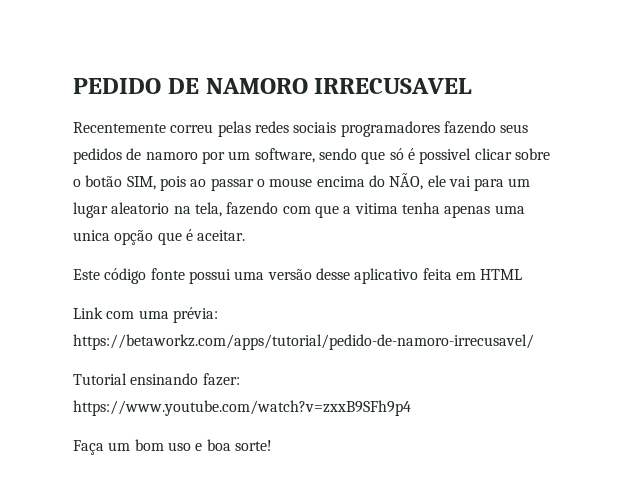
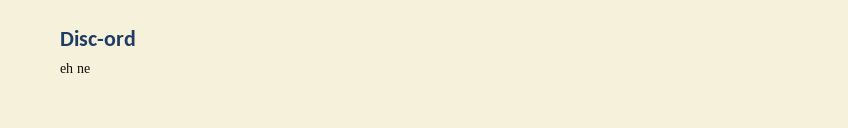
- PEDIDO DE NAMORO IRRECUSAVEL
- Recentemente correu pelas redes sociais programadores fazendo seus pedidos de namoro por um software, sendo que só é possivel clicar sobre o botão SIM, pois ao passar o mouse encima do NÃO, ele vai para um lugar aleatorio na tela, fazendo com que a vitima tenha apenas uma unica opção que é aceitar.
- Este código fonte possui uma versão desse aplicativo feita em HTML
- Link com uma prévia: https://betaworkz.com/apps/tutorial/pedido-de-namoro-irrecusavel/
- Tutorial ensinando fazer: https://www.youtube.com/watch?v=zxxB9SFh9p4
- Faça um bom uso e boa sorte!
+ Disc-ord
+ eh ne

